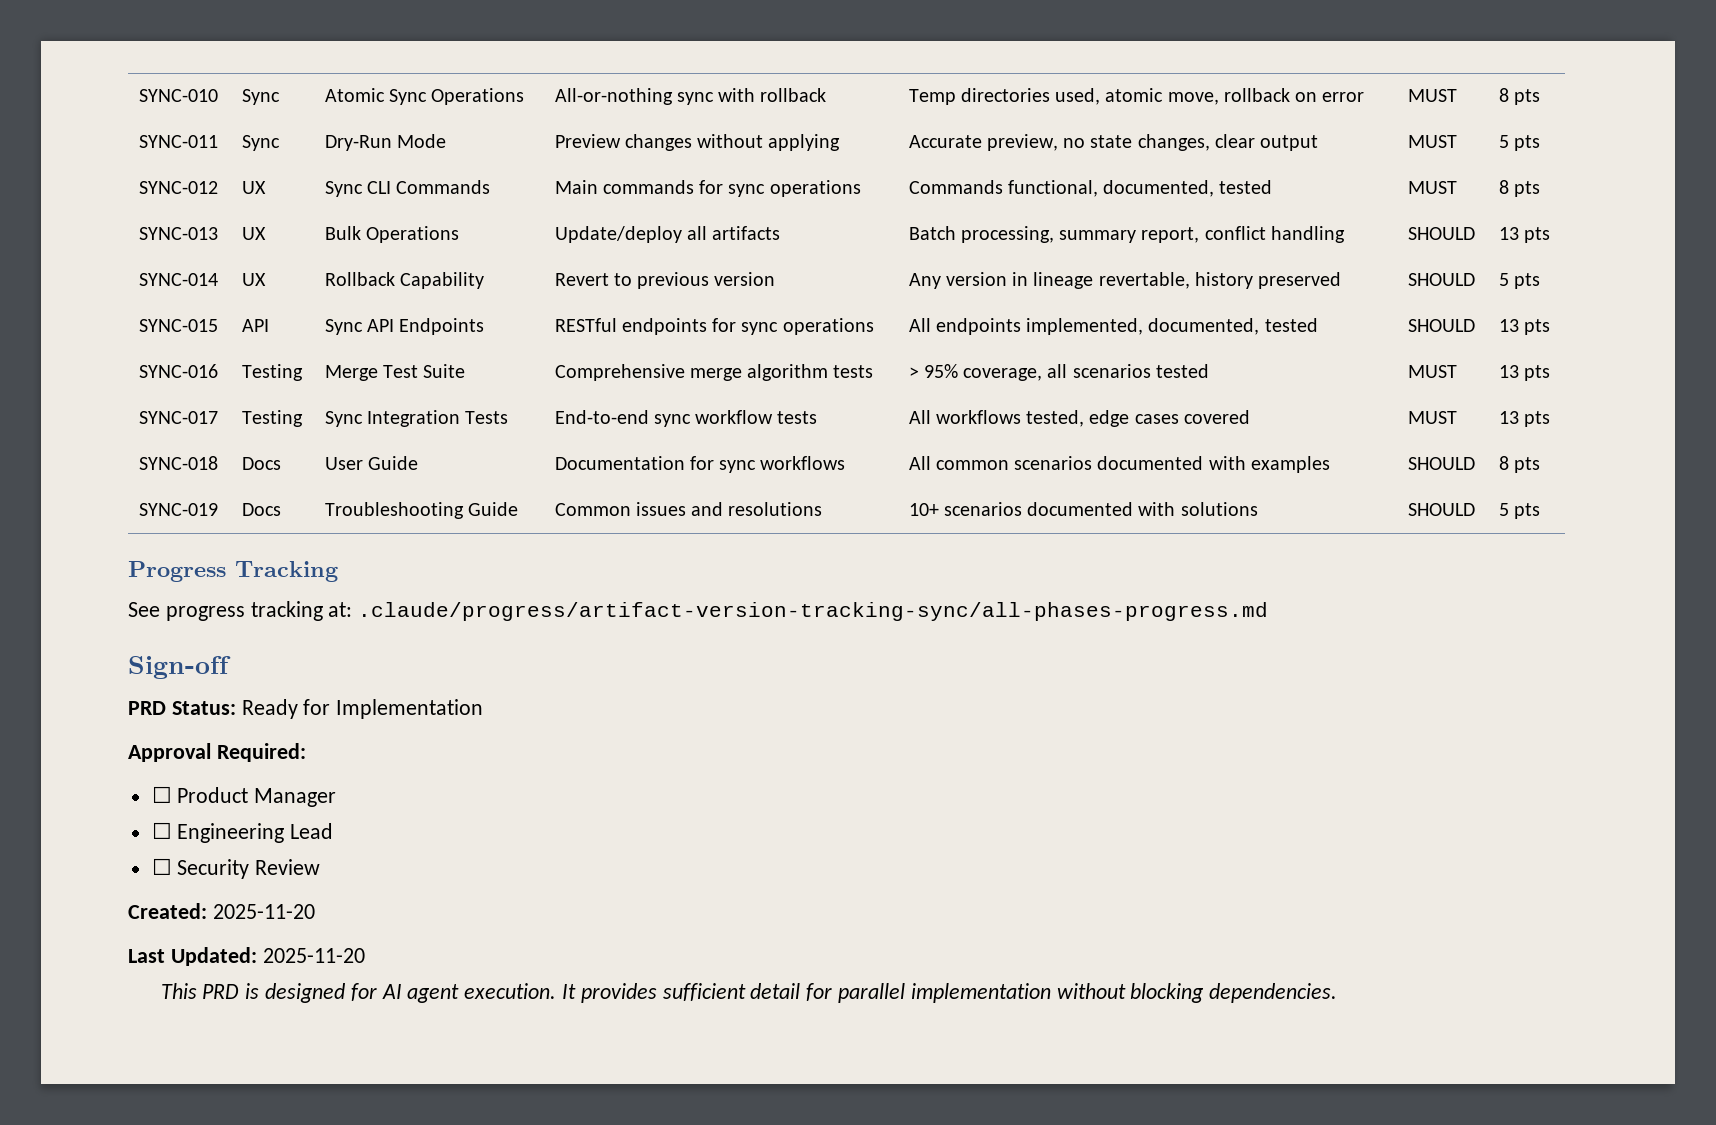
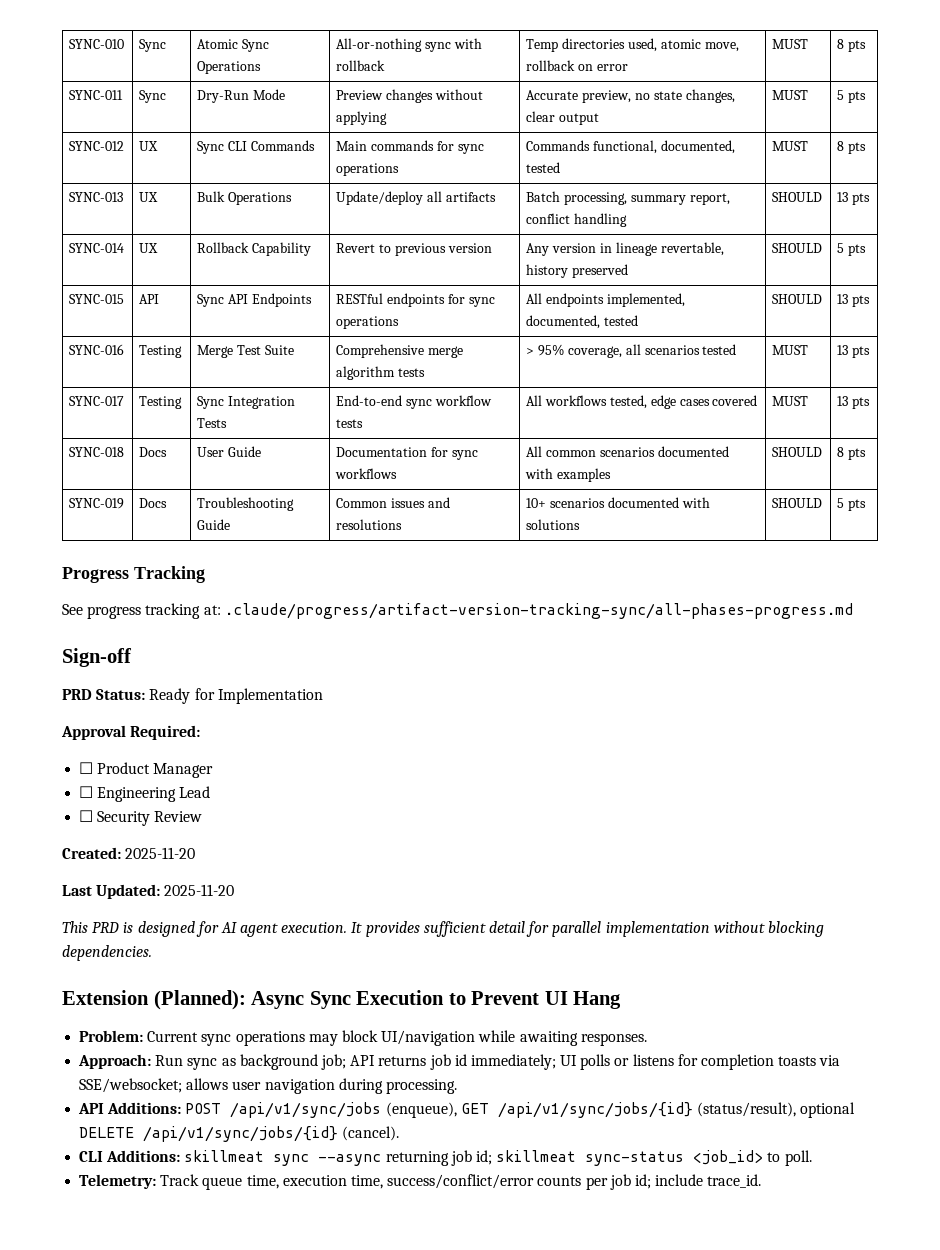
+ Extension (Planned): Async Sync Execution to Prevent UI Hang
+ Problem: Current sync operations may block UI/navigation while awaiting responses.
+ Approach: Run sync as background job; API returns job id immediately; UI polls or listens for completion toasts via SSE/websocket; allows user navigation during processing.
+ API Additions: POST /api/v1/sync/jobs (enqueue), GET /api/v1/sync/jobs/{id} (status/result), optional DELETE /api/v1/sync/jobs/{id} (cancel).
+ CLI Additions: skillmeat sync --async returning job id; skillmeat sync-status <job_id> to poll.
+ Telemetry: Track queue time, execution time, success/conflict/error counts per job id; include trace_id.

